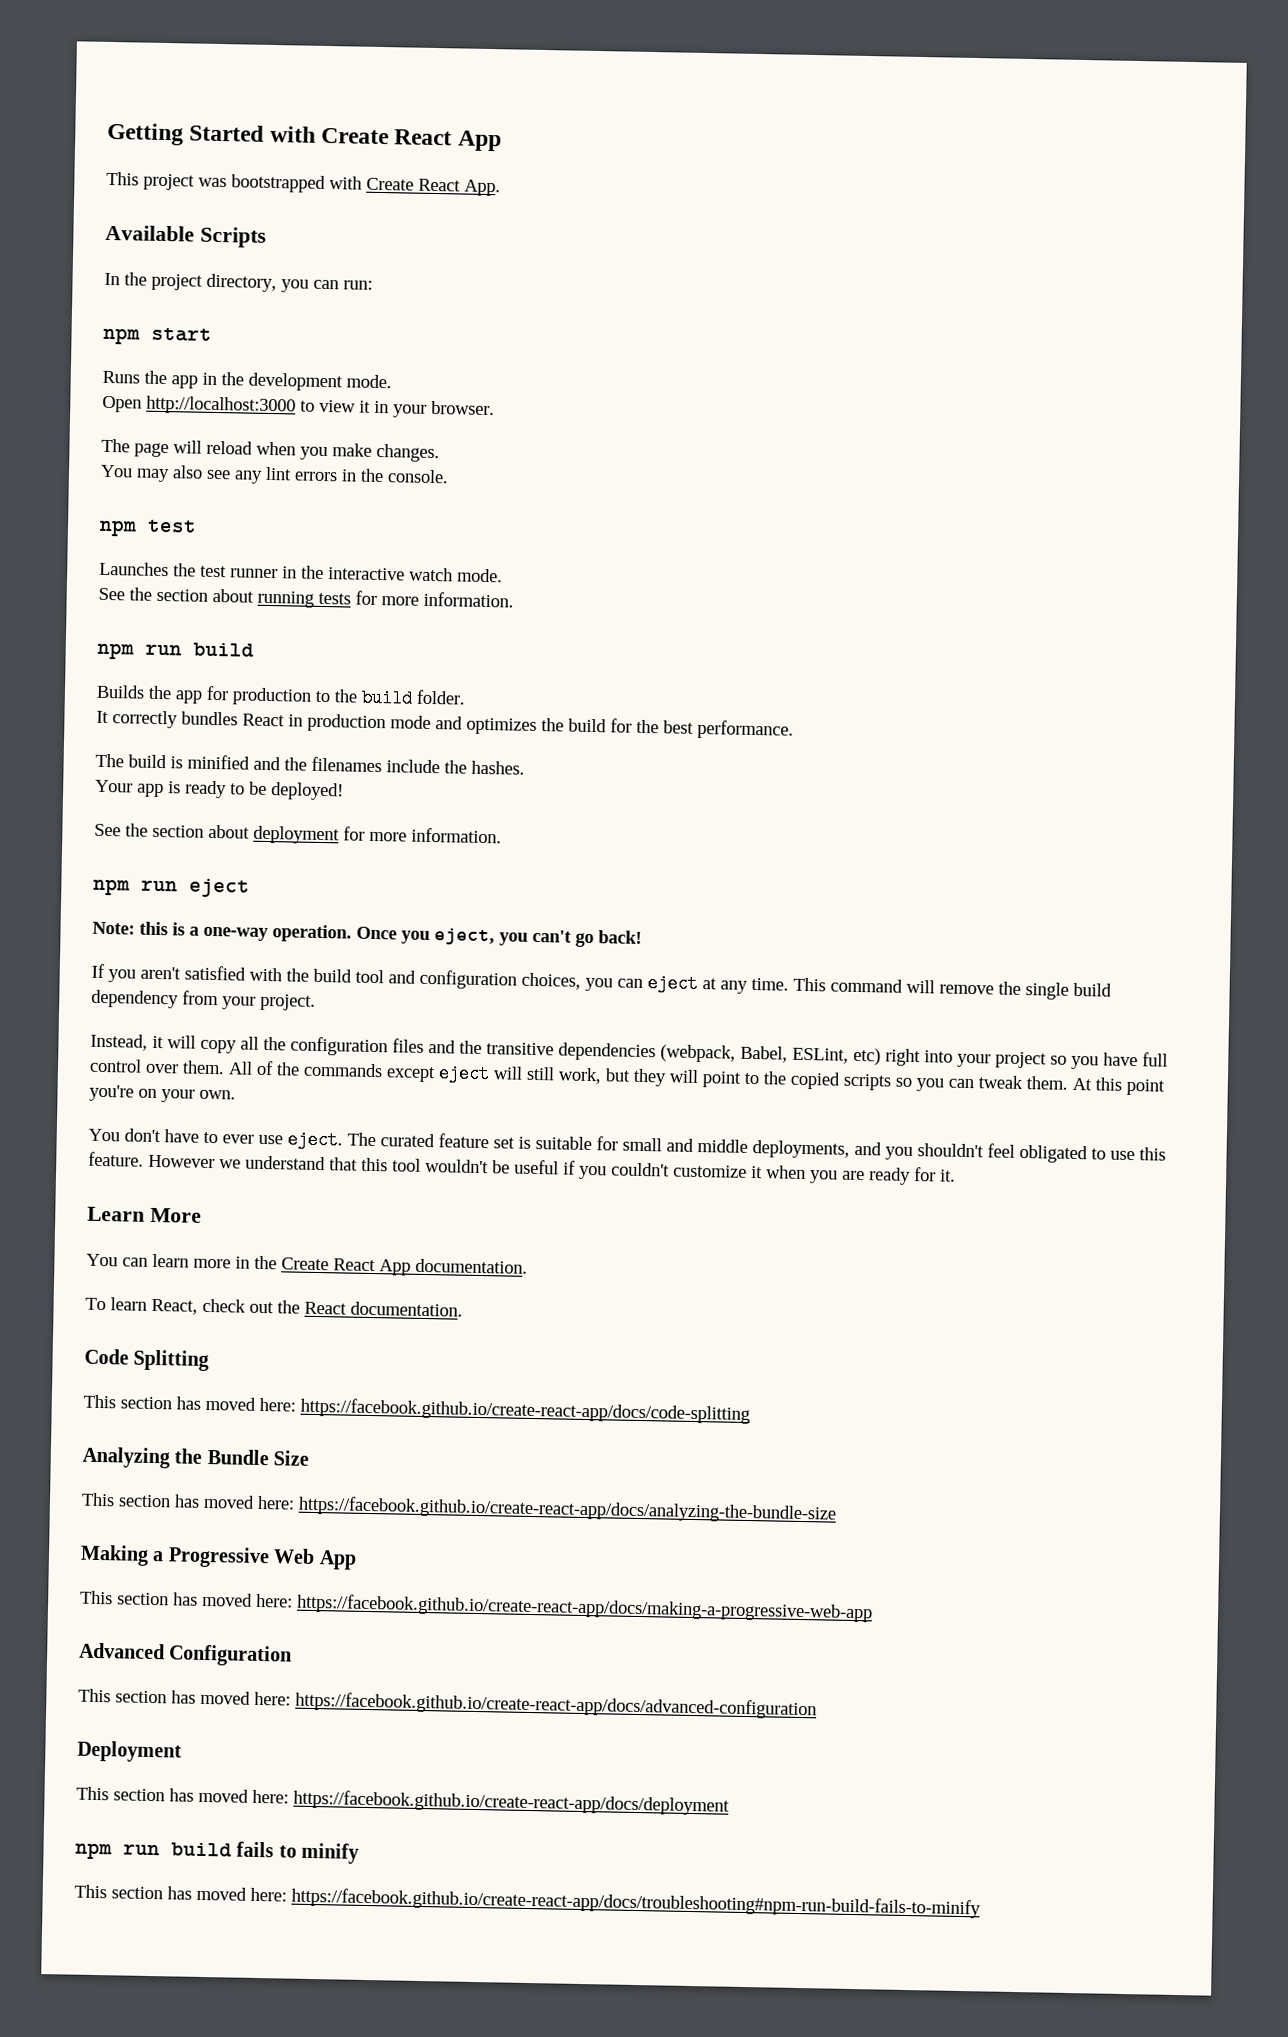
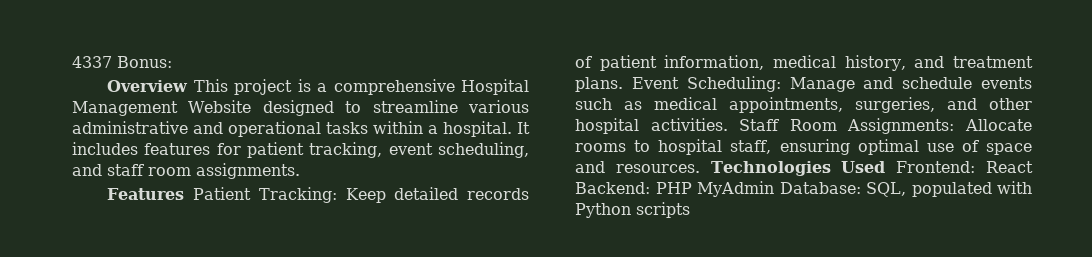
- Getting Started with Create React App
- This project was bootstrapped with Create React App.
- Available Scripts
- In the project directory, you can run:
- npm start
- Runs the app in the development mode.
- Open http://localhost:3000 to view it in your browser.
- The page will reload when you make changes.
- You may also see any lint errors in the console.
- npm test
- Launches the test runner in the interactive watch mode.
- See the section about running tests for more information.
- npm run build
- Builds the app for production to the build folder.
- It correctly bundles React in production mode and optimizes the build for the best performance.
- The build is minified and the filenames include the hashes.
- Your app is ready to be deployed!
- See the section about deployment for more information.
- npm run eject
- Note: this is a one-way operation. Once you eject, you can't go back!
- If you aren't satisfied with the build tool and configuration choices, you can eject at any time. This command will remove the single build dependency from your project.
- Instead, it will copy all the configuration files and the transitive dependencies (webpack, Babel, ESLint, etc) right into your project so you have full control over them. All of the commands except eject will still work, but they will point to the copied scripts so you can tweak them. At this point you're on your own.
- You don't have to ever use eject. The curated feature set is suitable for small and middle deployments, and you shouldn't feel obligated to use this feature. However we understand that this tool wouldn't be useful if you couldn't customize it when you are ready for it.
- Learn More
- You can learn more in the Create React App documentation.
- To learn React, check out the React documentation.
- Code Splitting
- This section has moved here: https://facebook.github.io/create-react-app/docs/code-splitting
- Analyzing the Bundle Size
- This section has moved here: https://facebook.github.io/create-react-app/docs/analyzing-the-bundle-size
- Making a Progressive Web App
- This section has moved here: https://facebook.github.io/create-react-app/docs/making-a-progressive-web-app
- Advanced Configuration
- This section has moved here: https://facebook.github.io/create-react-app/docs/advanced-configuration
- Deployment
- This section has moved here: https://facebook.github.io/create-react-app/docs/deployment
- npm run build fails to minify
- This section has moved here: https://facebook.github.io/create-react-app/docs/troubleshooting#npm-run-build-fails-to-minify
+ 4337 Bonus:
+ Overview This project is a comprehensive Hospital Management Website designed to streamline various administrative and operational tasks within a hospital. It includes features for patient tracking, event scheduling, and staff room assignments.
+ Features Patient Tracking: Keep detailed records of patient information, medical history, and treatment plans. Event Scheduling: Manage and schedule events such as medical appointments, surgeries, and other hospital activities. Staff Room Assignments: Allocate rooms to hospital staff, ensuring optimal use of space and resources. Technologies Used Frontend: React Backend: PHP MyAdmin Database: SQL, populated with Python scripts

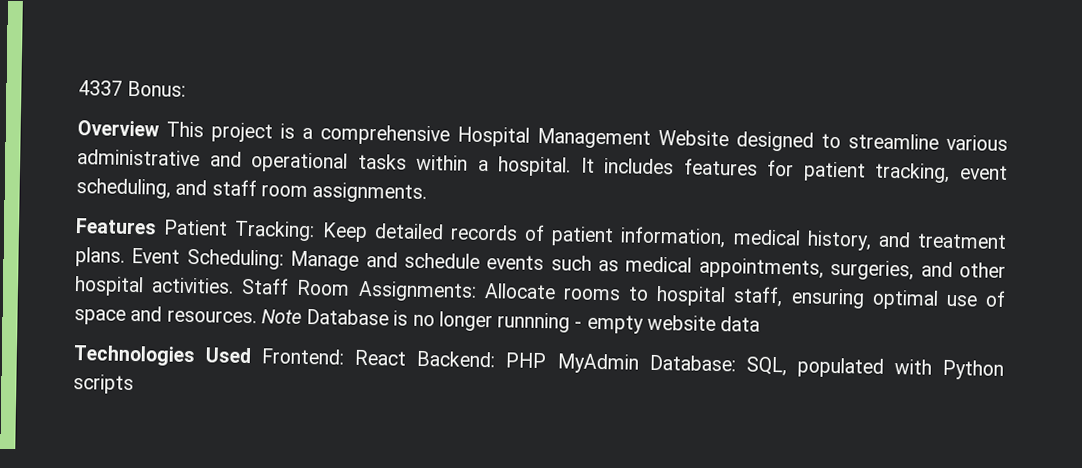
- Staff Room Assignments: Allocate rooms to hospital staff, ensuring optimal use of space and resources. Technologies Used Frontend: React Backend: PHP MyAdmin Database: SQL, populated with Python scripts
+ Staff Room Assignments: Allocate rooms to hospital staff, ensuring optimal use of space and resources. Note Database is no longer runnning - empty website data
+ Technologies Used Frontend: React Backend: PHP MyAdmin Database: SQL, populated with Python scripts

